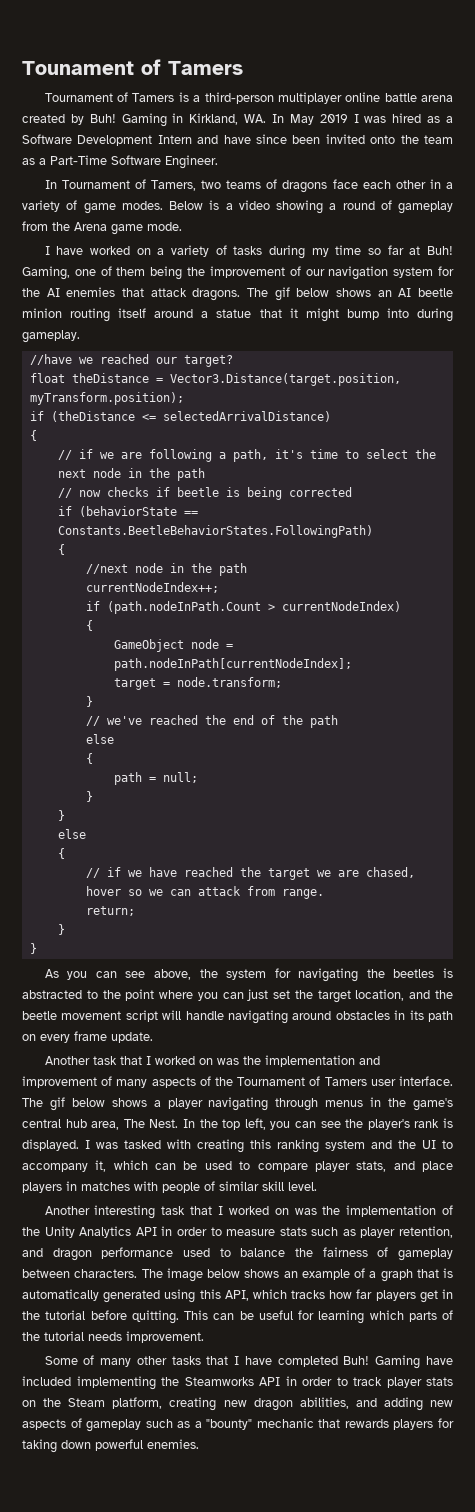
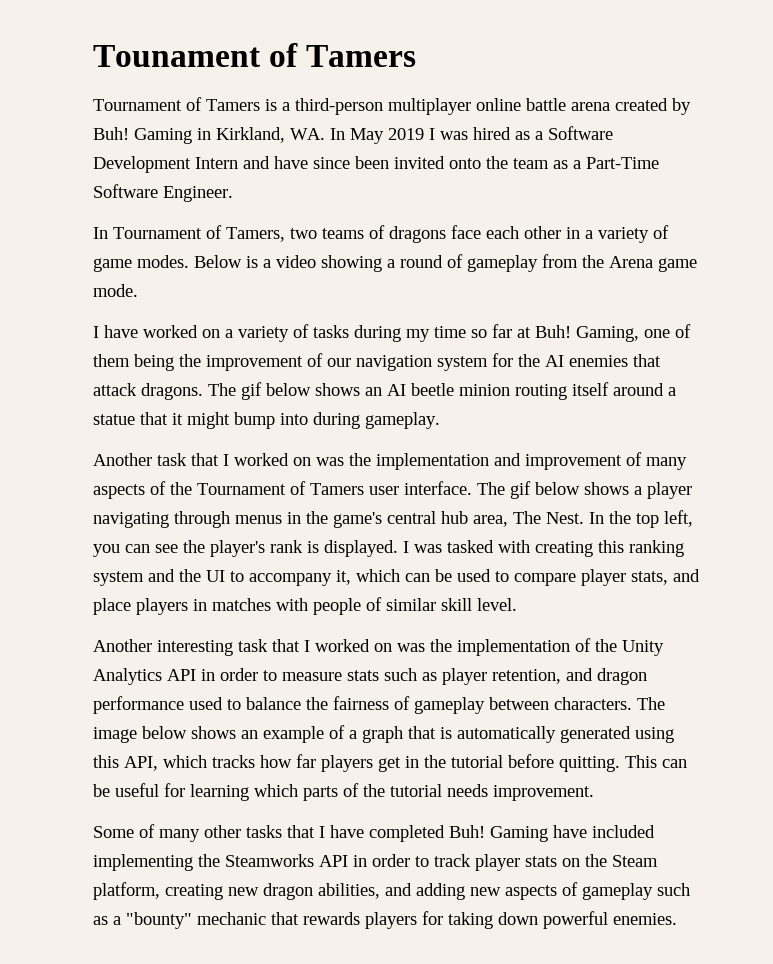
- //have we reached our target?
- float theDistance = Vector3.Distance(target.position, myTransform.position);
- if (theDistance <= selectedArrivalDistance)
- {
- // if we are following a path, it's time to select the next node in the path
- // now checks if beetle is being corrected
- if (behaviorState == Constants.BeetleBehaviorStates.FollowingPath)
- {
- //next node in the path
- currentNodeIndex++;
- if (path.nodeInPath.Count > currentNodeIndex)
- {
- GameObject node = path.nodeInPath[currentNodeIndex];
- target = node.transform;
- }
- // we've reached the end of the path
- else
- {
- path = null;
- }
- }
- else
- {
- // if we have reached the target we are chased, hover so we can attack from range.
- return;
- }
- }
- As you can see above, the system for navigating the beetles is abstracted to the point where you can just set the target location, and the beetle movement script will handle navigating around obstacles in its path on every frame update.

